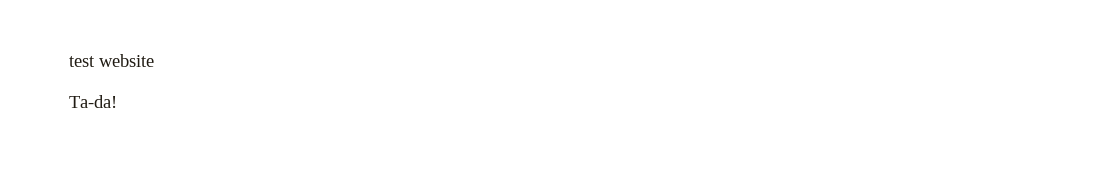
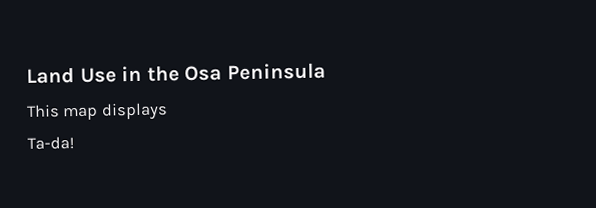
- test website
+ Land Use in the Osa Peninsula
+ This map displays

